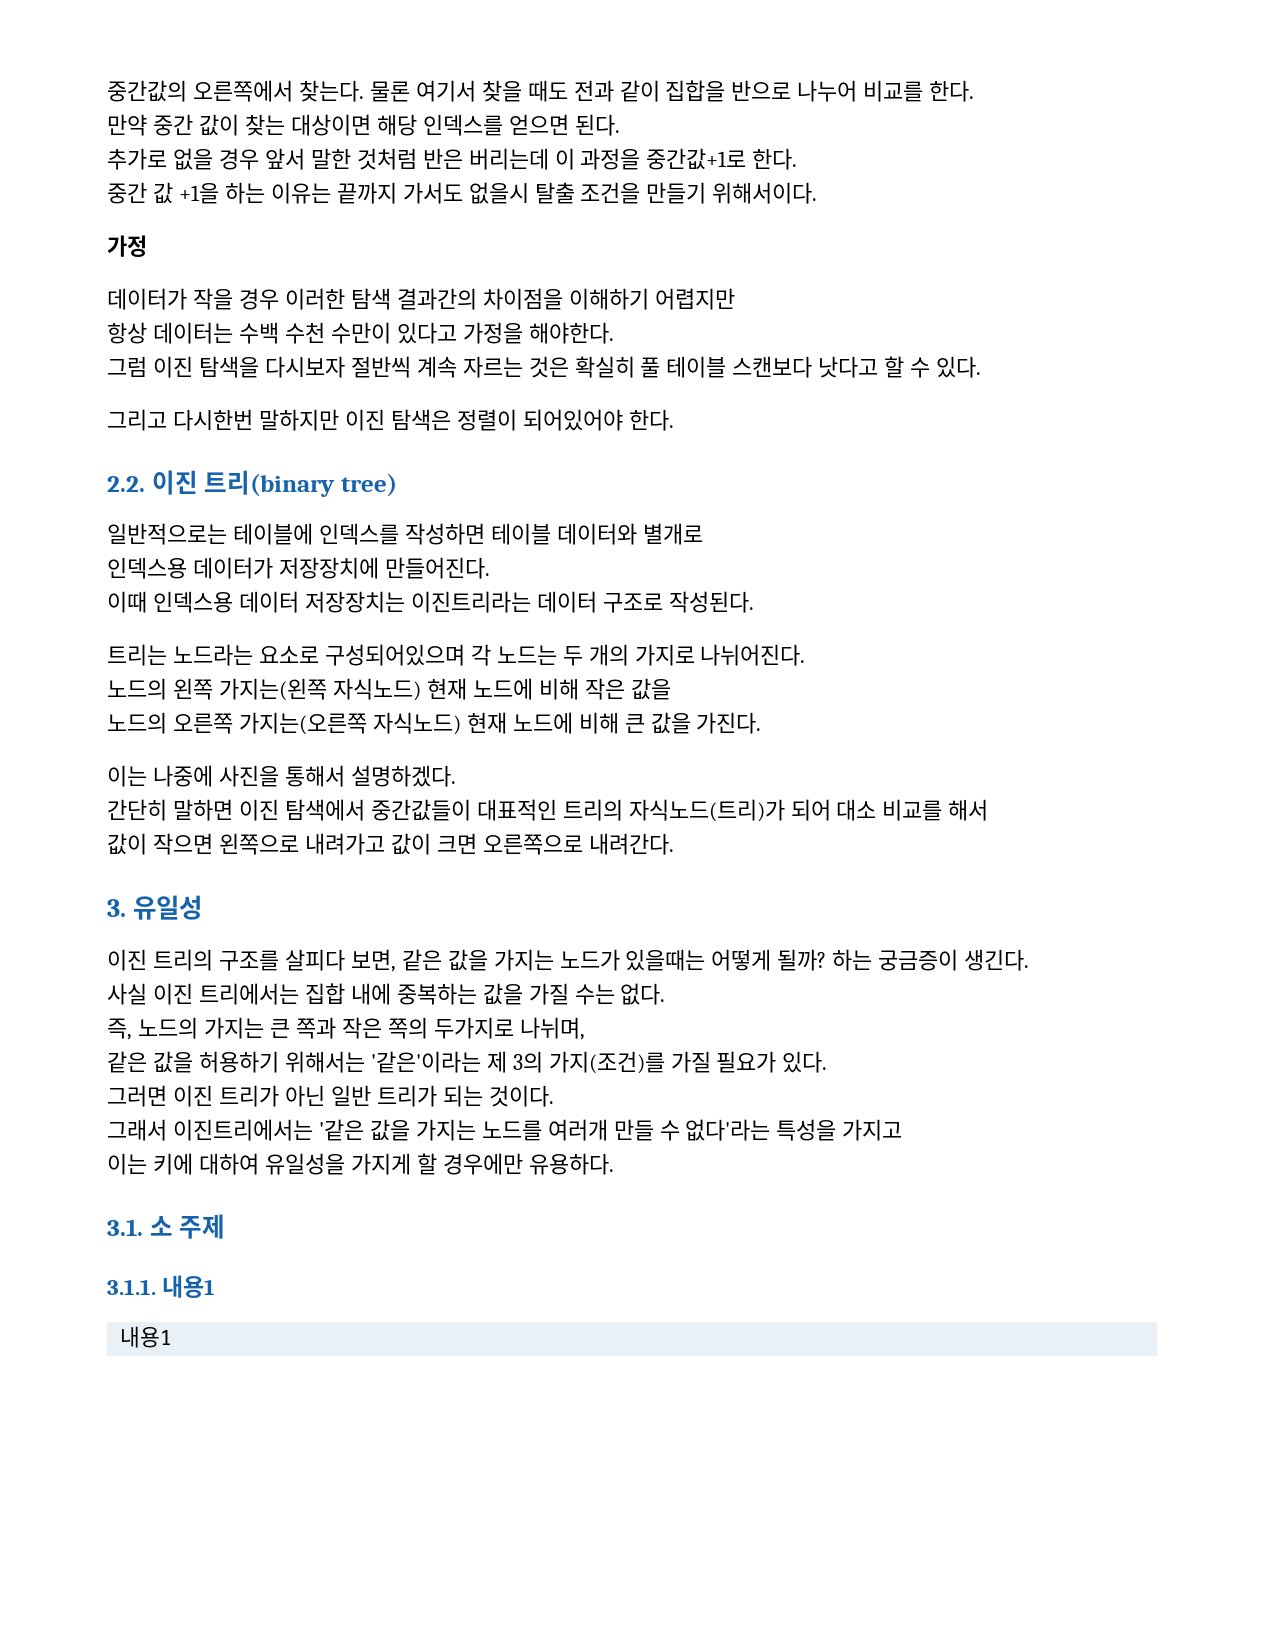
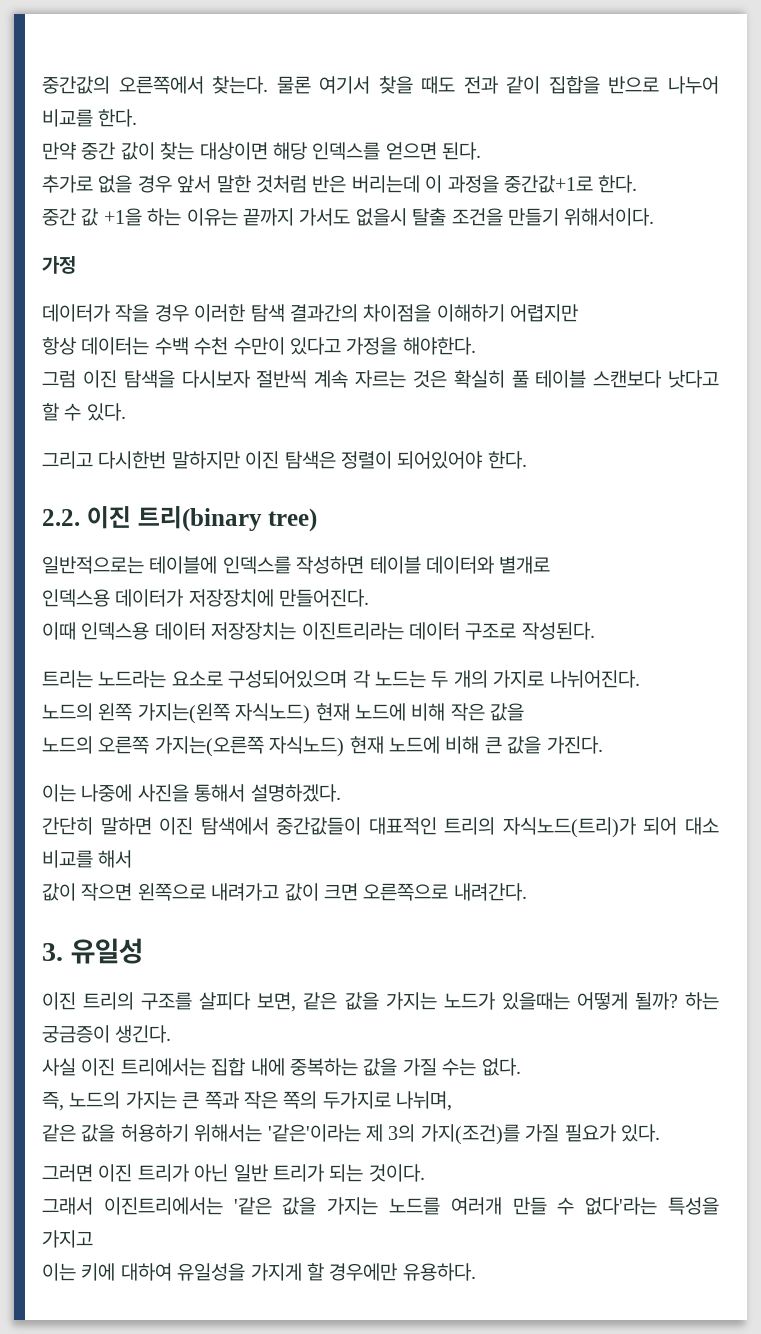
- 3.1. 소 주제
- 3.1.1. 내용1
- 내용1

